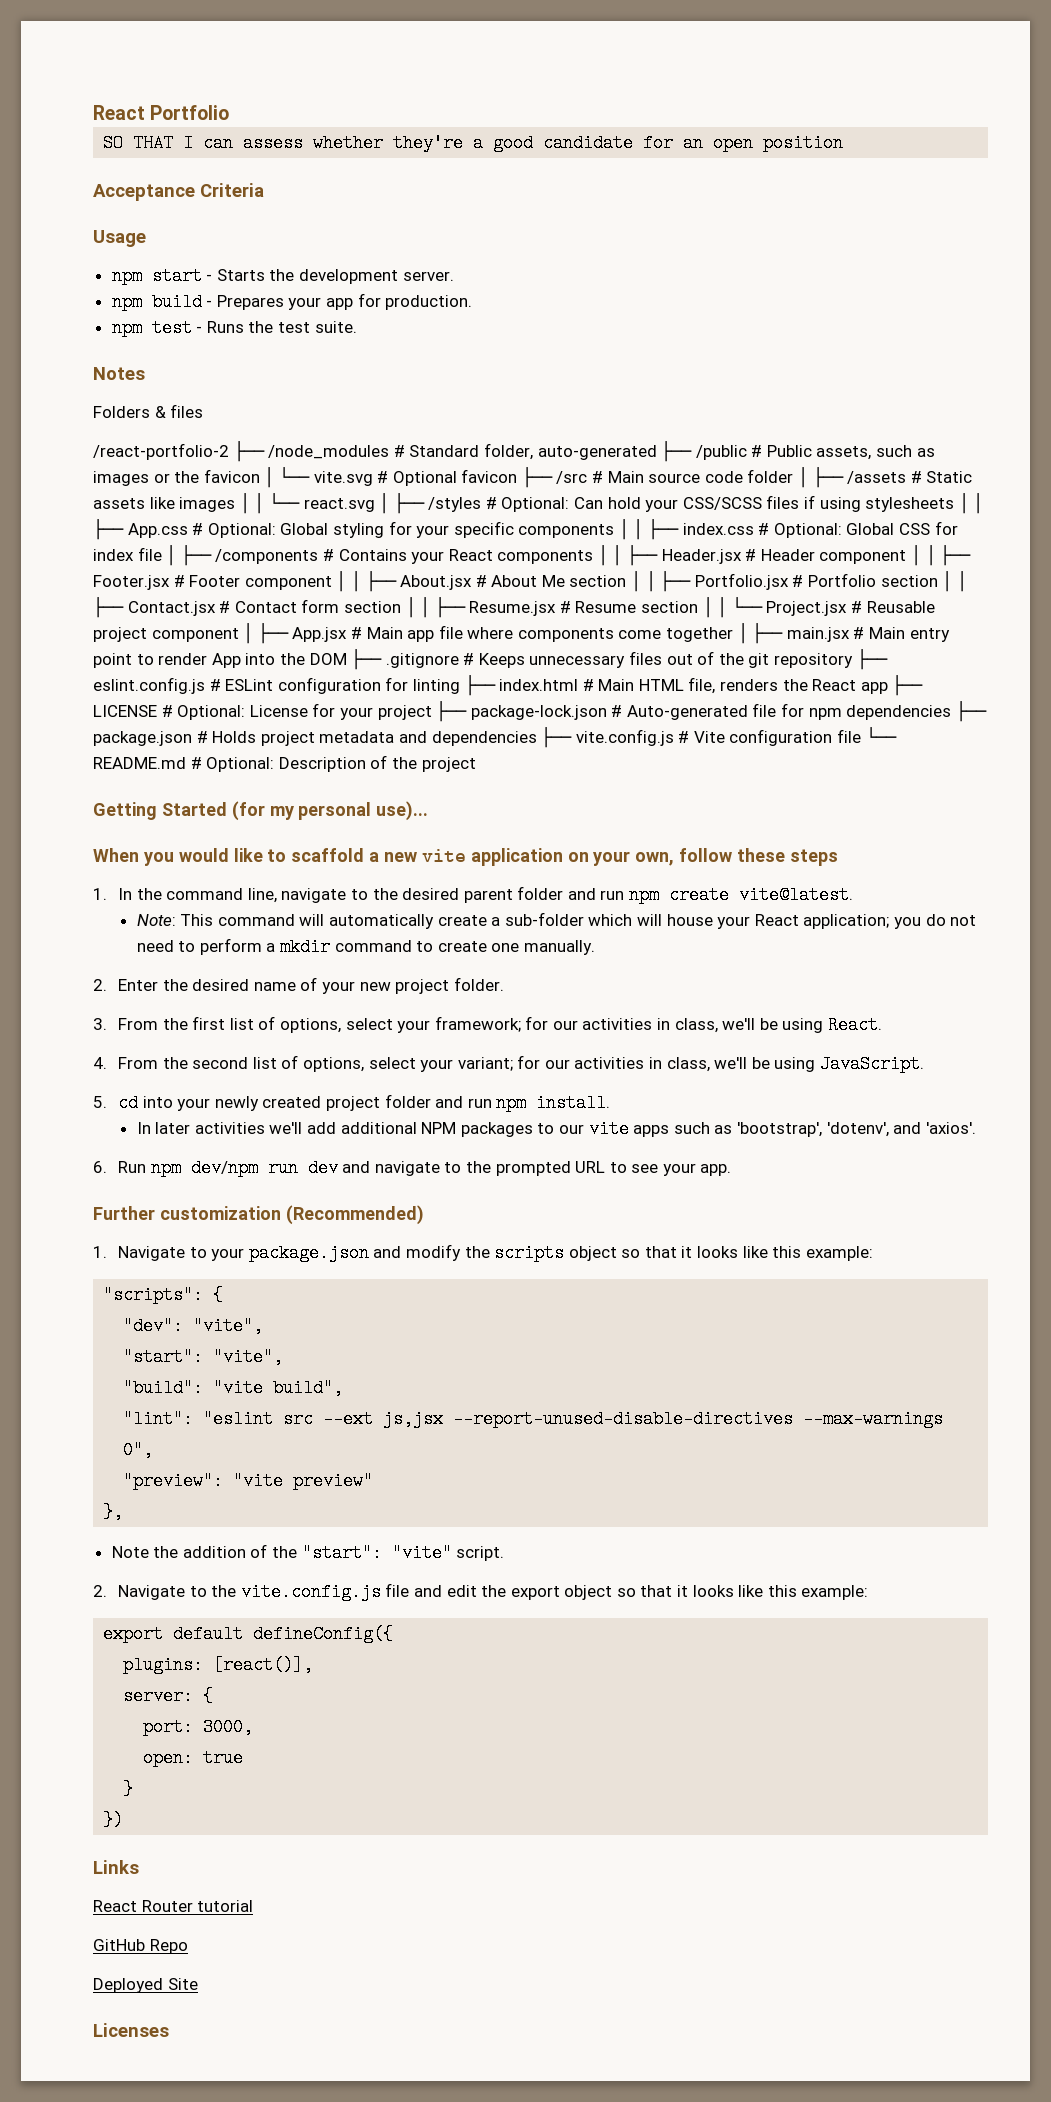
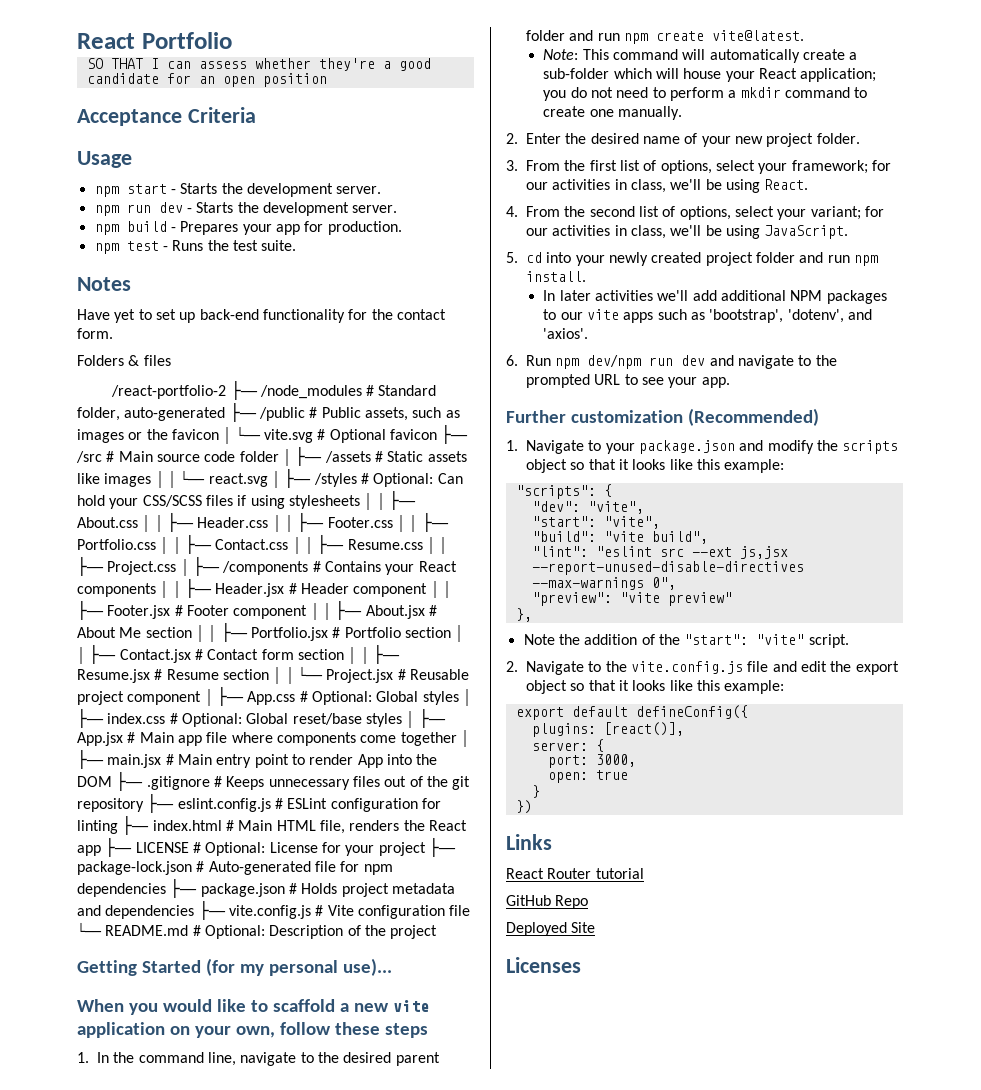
+ npm run dev - Starts the development server.
+ Have yet to set up back-end functionality for the contact form.
- Can hold your CSS/SCSS files if using stylesheets │ │ ├── App.css # Optional: Global styling for your specific components │ │ ├── index.css # Optional: Global CSS for index file │ ├── /components # Contains your React components │ │ ├── Header.jsx # Header component │ │ ├── Footer.jsx # Footer component │ │ ├── About.jsx # About Me section │ │ ├── Portfolio.jsx # Portfolio section │ │ ├── Contact.jsx # Contact form section │ │ ├── Resume.jsx # Resume section │ │ └── Project.jsx # Reusable project component │ ├── App.jsx # Main app file where components come together │ ├── main.jsx # Main entry point to render App into the DOM ├── .gitignore # Keeps unnecessary files out of the git repository ├── eslint.config.js # ESLint configuration for linting ├── index.html # Main HTML file, renders the React app ├── LICENSE # Optional:
+ Can hold your CSS/SCSS files if using stylesheets │ │ ├── About.css │ │ ├── Header.css │ │ ├── Footer.css │ │ ├── Portfolio.css │ │ ├── Contact.css │ │ ├── Resume.css │ │ ├── Project.css │ ├── /components # Contains your React components │ │ ├── Header.jsx # Header component │ │ ├── Footer.jsx # Footer component │ │ ├── About.jsx # About Me section │ │ ├── Portfolio.jsx # Portfolio section │ │ ├── Contact.jsx # Contact form section │ │ ├── Resume.jsx # Resume section │ │ └── Project.jsx # Reusable project component │ ├── App.css # Optional: Global styles │ ├── index.css # Optional: Global reset/base styles │ ├── App.jsx # Main app file where components come together │ ├── main.jsx # Main entry point to render App into the DOM ├── .gitignore # Keeps unnecessary files out of the git repository ├── eslint.config.js # ESLint configuration for linting ├── index.html # Main HTML file, renders the React app ├── LICENSE # Optional:

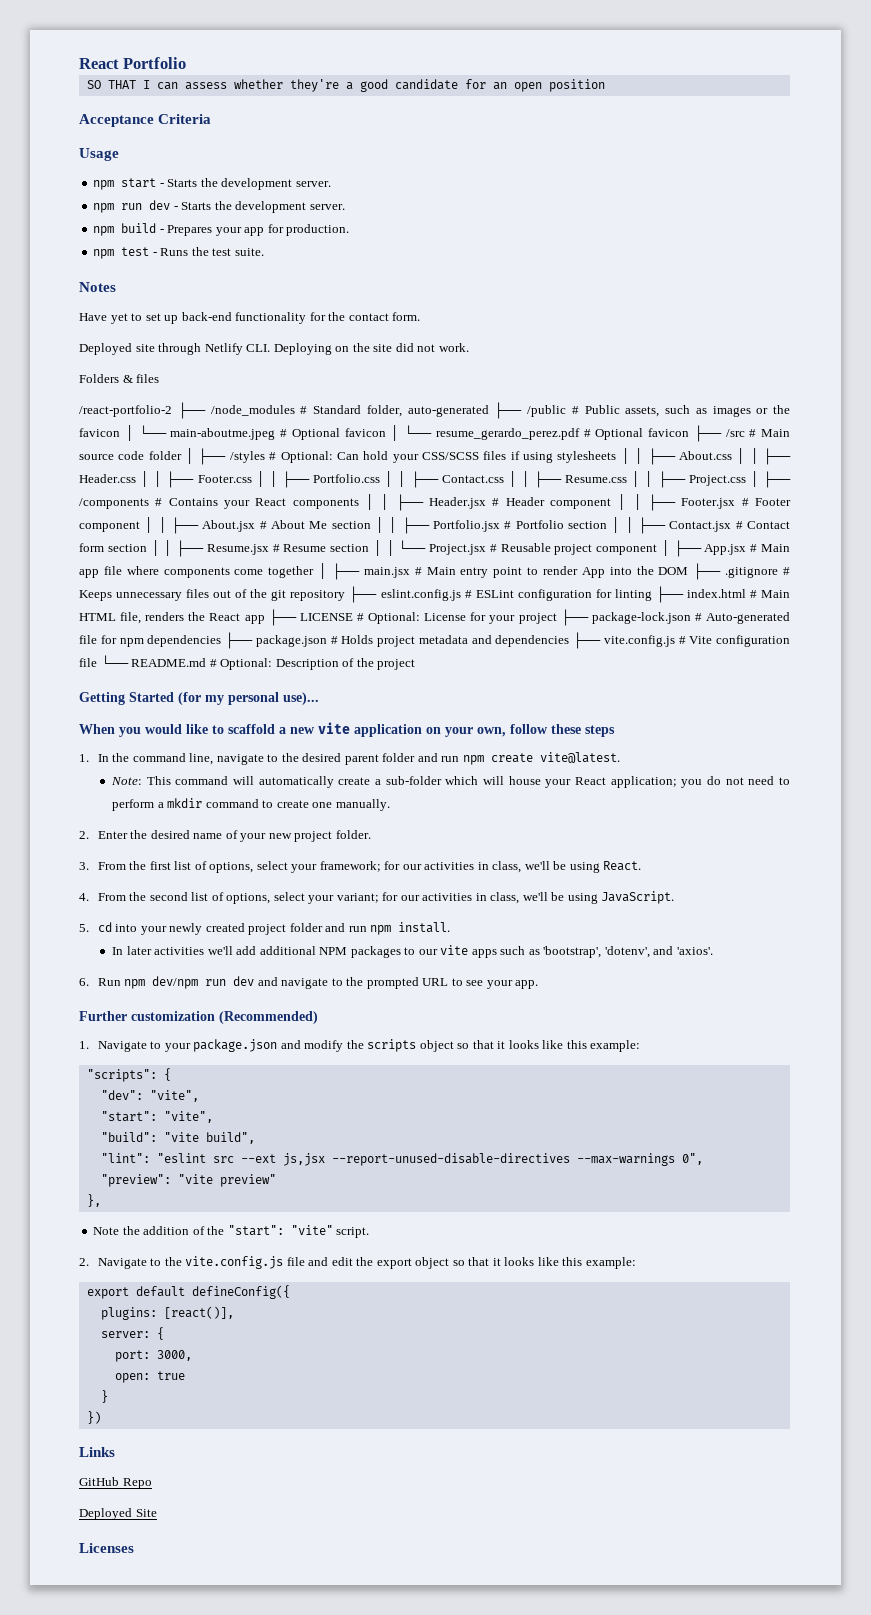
+ Deployed site through Netlify CLI. Deploying on the site did not work.
- /react-portfolio-2 ├── /node_modules # Standard folder, auto-generated ├── /public # Public assets, such as images or the favicon │ └── vite.svg # Optional favicon ├── /src # Main source code folder │ ├── /assets # Static assets like images │ │ └── react.svg │ ├── /styles # Optional:
+ /react-portfolio-2 ├── /node_modules # Standard folder, auto-generated ├── /public # Public assets, such as images or the favicon │ └── main-aboutme.jpeg # Optional favicon │ └── resume_gerardo_perez.pdf # Optional favicon ├── /src # Main source code folder │ ├── /styles # Optional:
- Can hold your CSS/SCSS files if using stylesheets │ │ ├── About.css │ │ ├── Header.css │ │ ├── Footer.css │ │ ├── Portfolio.css │ │ ├── Contact.css │ │ ├── Resume.css │ │ ├── Project.css │ ├── /components # Contains your React components │ │ ├── Header.jsx # Header component │ │ ├── Footer.jsx # Footer component │ │ ├── About.jsx # About Me section │ │ ├── Portfolio.jsx # Portfolio section │ │ ├── Contact.jsx # Contact form section │ │ ├── Resume.jsx # Resume section │ │ └── Project.jsx # Reusable project component │ ├── App.css # Optional: Global styles │ ├── index.css # Optional: Global reset/base styles │ ├── App.jsx # Main app file where components come together │ ├── main.jsx # Main entry point to render App into the DOM ├── .gitignore # Keeps unnecessary files out of the git repository ├── eslint.config.js # ESLint configuration for linting ├── index.html # Main HTML file, renders the React app ├── LICENSE # Optional:
+ Can hold your CSS/SCSS files if using stylesheets │ │ ├── About.css │ │ ├── Header.css │ │ ├── Footer.css │ │ ├── Portfolio.css │ │ ├── Contact.css │ │ ├── Resume.css │ │ ├── Project.css │ ├── /components # Contains your React components │ │ ├── Header.jsx # Header component │ │ ├── Footer.jsx # Footer component │ │ ├── About.jsx # About Me section │ │ ├── Portfolio.jsx # Portfolio section │ │ ├── Contact.jsx # Contact form section │ │ ├── Resume.jsx # Resume section │ │ └── Project.jsx # Reusable project component │ ├── App.jsx # Main app file where components come together │ ├── main.jsx # Main entry point to render App into the DOM ├── .gitignore # Keeps unnecessary files out of the git repository ├── eslint.config.js # ESLint configuration for linting ├── index.html # Main HTML file, renders the React app ├── LICENSE # Optional:
- React Router tutorial

